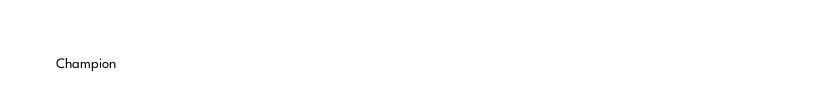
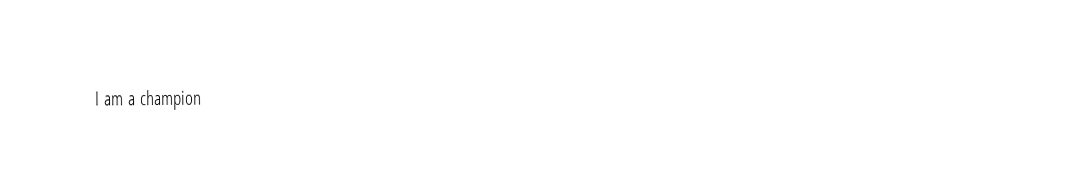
- Champion
+ I am a champion

